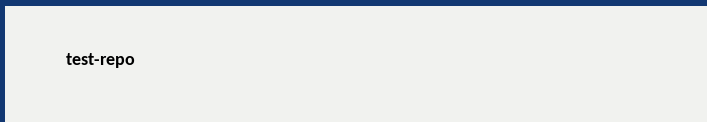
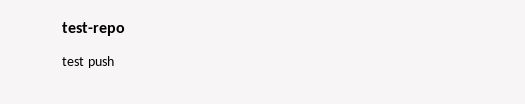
+ test push

